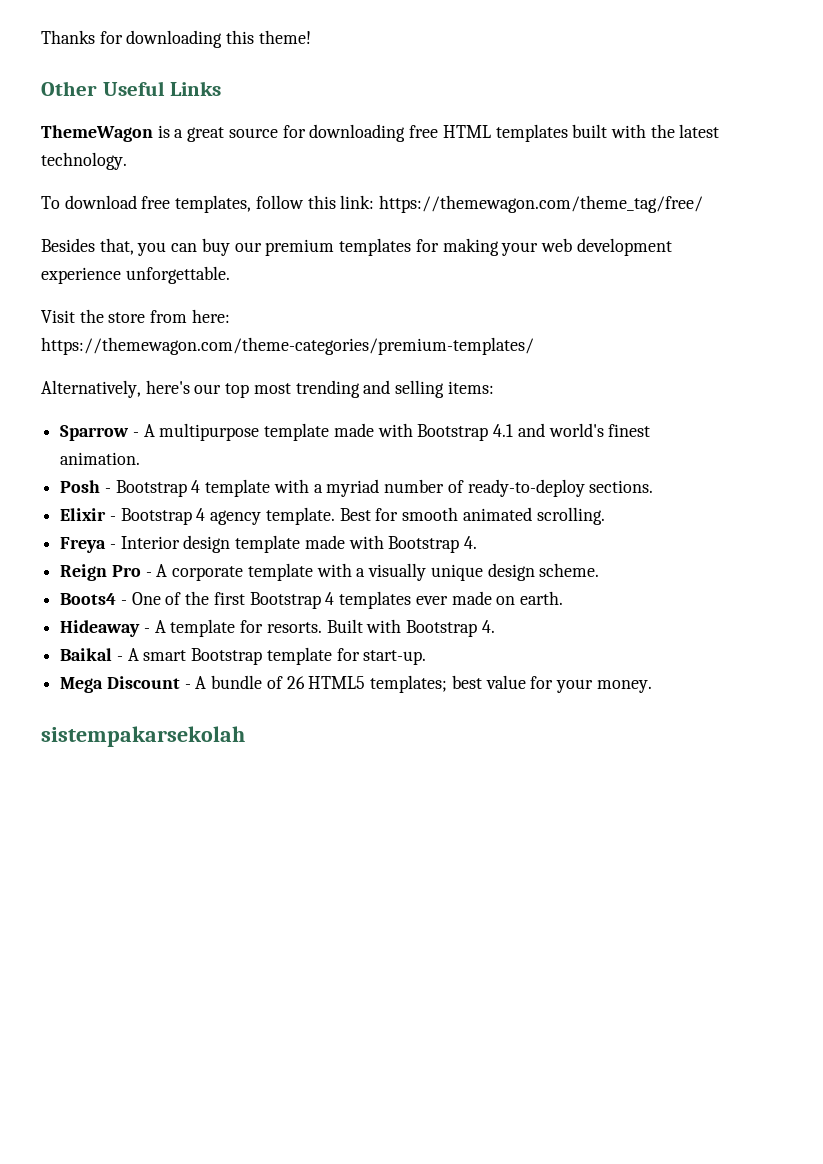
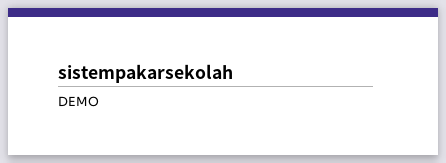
- Thanks for downloading this theme!
- Other Useful Links
- ThemeWagon is a great source for downloading free HTML templates built with the latest technology.
- To download free templates, follow this link: https://themewagon.com/theme_tag/free/
- Besides that, you can buy our premium templates for making your web development experience unforgettable.
- Visit the store from here: https://themewagon.com/theme-categories/premium-templates/
- Alternatively, here's our top most trending and selling items:
- Sparrow - A multipurpose template made with Bootstrap 4.1 and world's finest animation.
- Posh - Bootstrap 4 template with a myriad number of ready-to-deploy sections.
- Elixir - Bootstrap 4 agency template. Best for smooth animated scrolling.
- Freya - Interior design template made with Bootstrap 4.
- Reign Pro - A corporate template with a visually unique design scheme.
- Boots4 - One of the first Bootstrap 4 templates ever made on earth.
- Hideaway - A template for resorts. Built with Bootstrap 4.
- Baikal - A smart Bootstrap template for start-up.
- Mega Discount - A bundle of 26 HTML5 templates; best value for your money.
  sistempakarsekolah
+ DEMO

